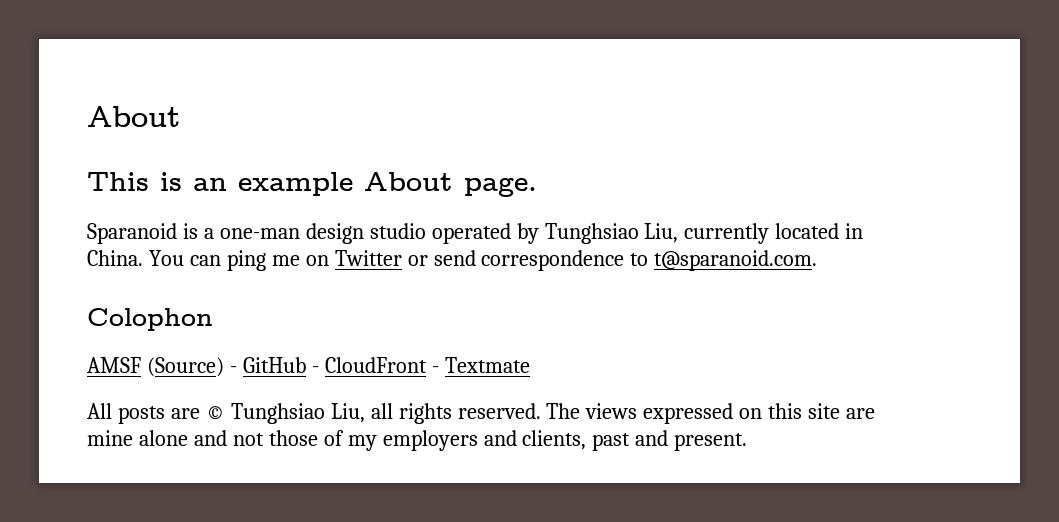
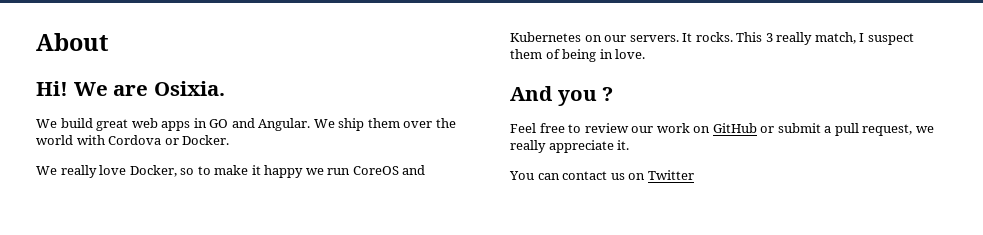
- This is an example About page.
- Sparanoid is a one-man design studio operated by Tunghsiao Liu, currently located in China. You can ping me on Twitter or send correspondence to t@sparanoid.com.
- Colophon
- AMSF (Source) - GitHub - CloudFront - Textmate
- All posts are © Tunghsiao Liu, all rights reserved. The views expressed on this site are mine alone and not those of my employers and clients, past and present.
+ Hi! We are Osixia.
+ We build great web apps in GO and Angular. We ship them over the world with Cordova or Docker.
+ We really love Docker, so to make it happy we run CoreOS and Kubernetes on our servers. It rocks. This 3 really match, I suspect them of being in love.
+ And you ?
+ Feel free to review our work on GitHub or submit a pull request, we really appreciate it.
+ You can contact us on Twitter

